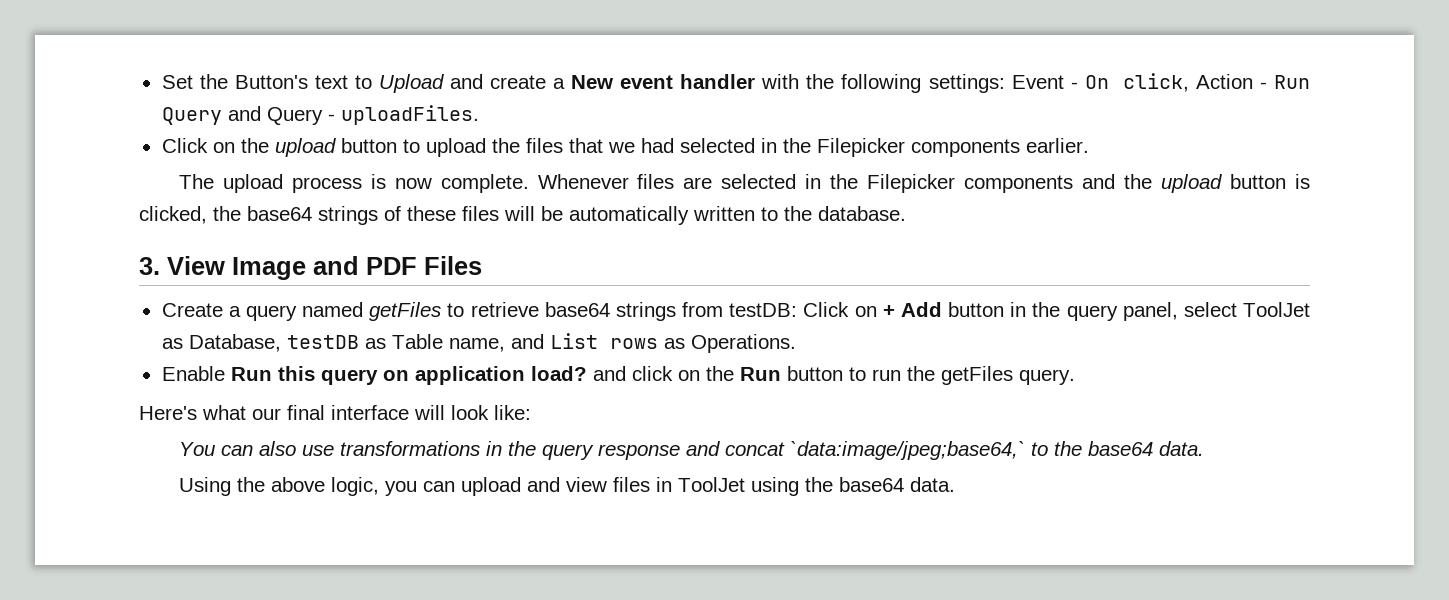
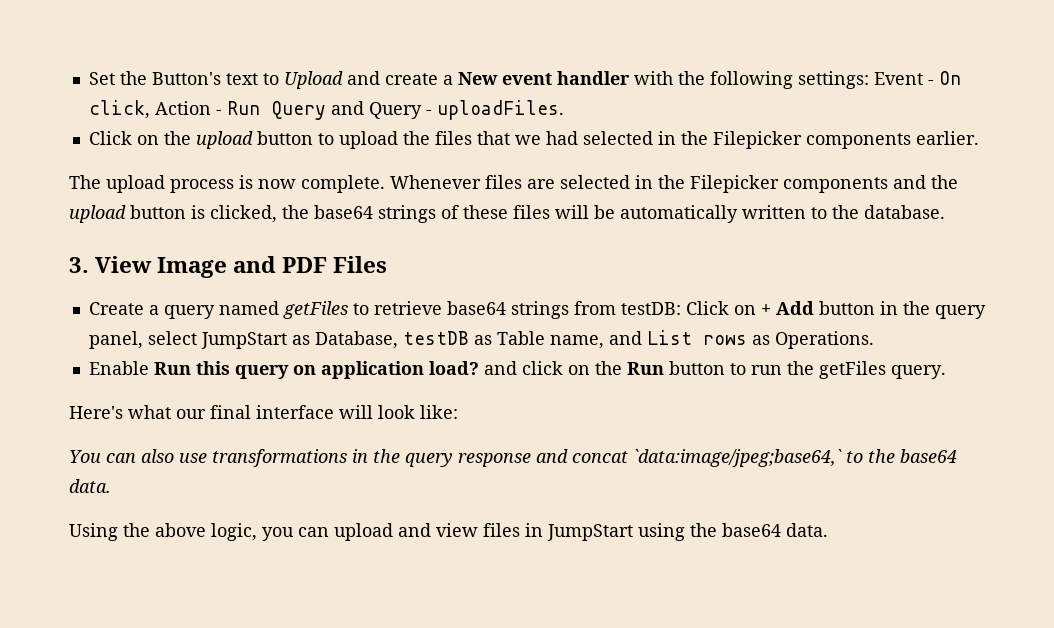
- Create a query named getFiles to retrieve base64 strings from testDB: Click on + Add button in the query panel, select ToolJet as Database, testDB as Table name, and List rows as Operations.
+ Create a query named getFiles to retrieve base64 strings from testDB: Click on + Add button in the query panel, select JumpStart as Database, testDB as Table name, and List rows as Operations.
- Using the above logic, you can upload and view files in ToolJet using the base64 data.
+ Using the above logic, you can upload and view files in JumpStart using the base64 data.

